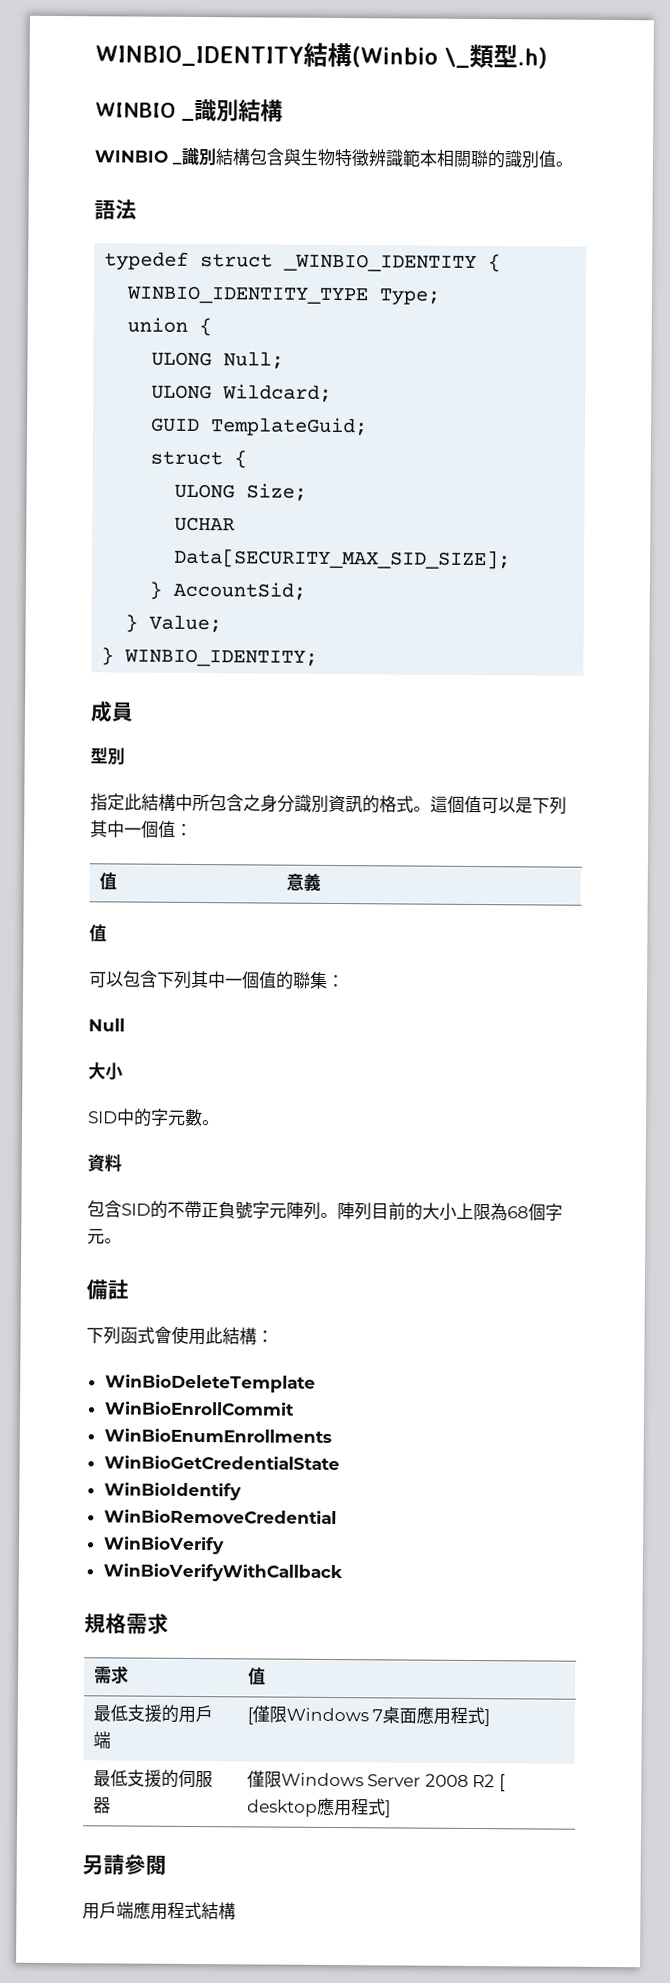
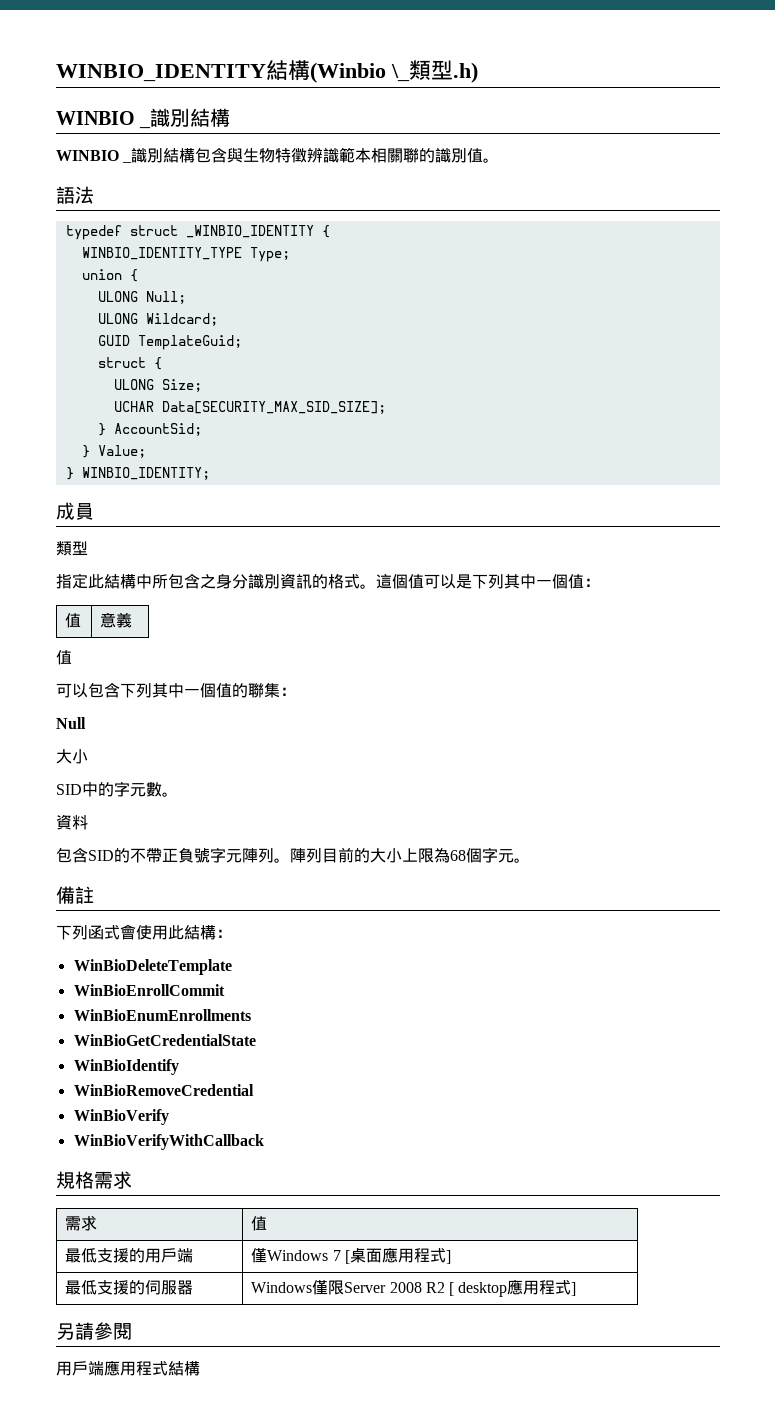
  成員
- 型別
+ 類型
- 最低支援的用戶端 | [僅限Windows 7桌面應用程式]
+ 最低支援的用戶端 | 僅Windows 7 [桌面應用程式]
- 最低支援的伺服器 | 僅限Windows Server 2008 R2 [ desktop應用程式]
+ 最低支援的伺服器 | Windows僅限Server 2008 R2 [ desktop應用程式]

